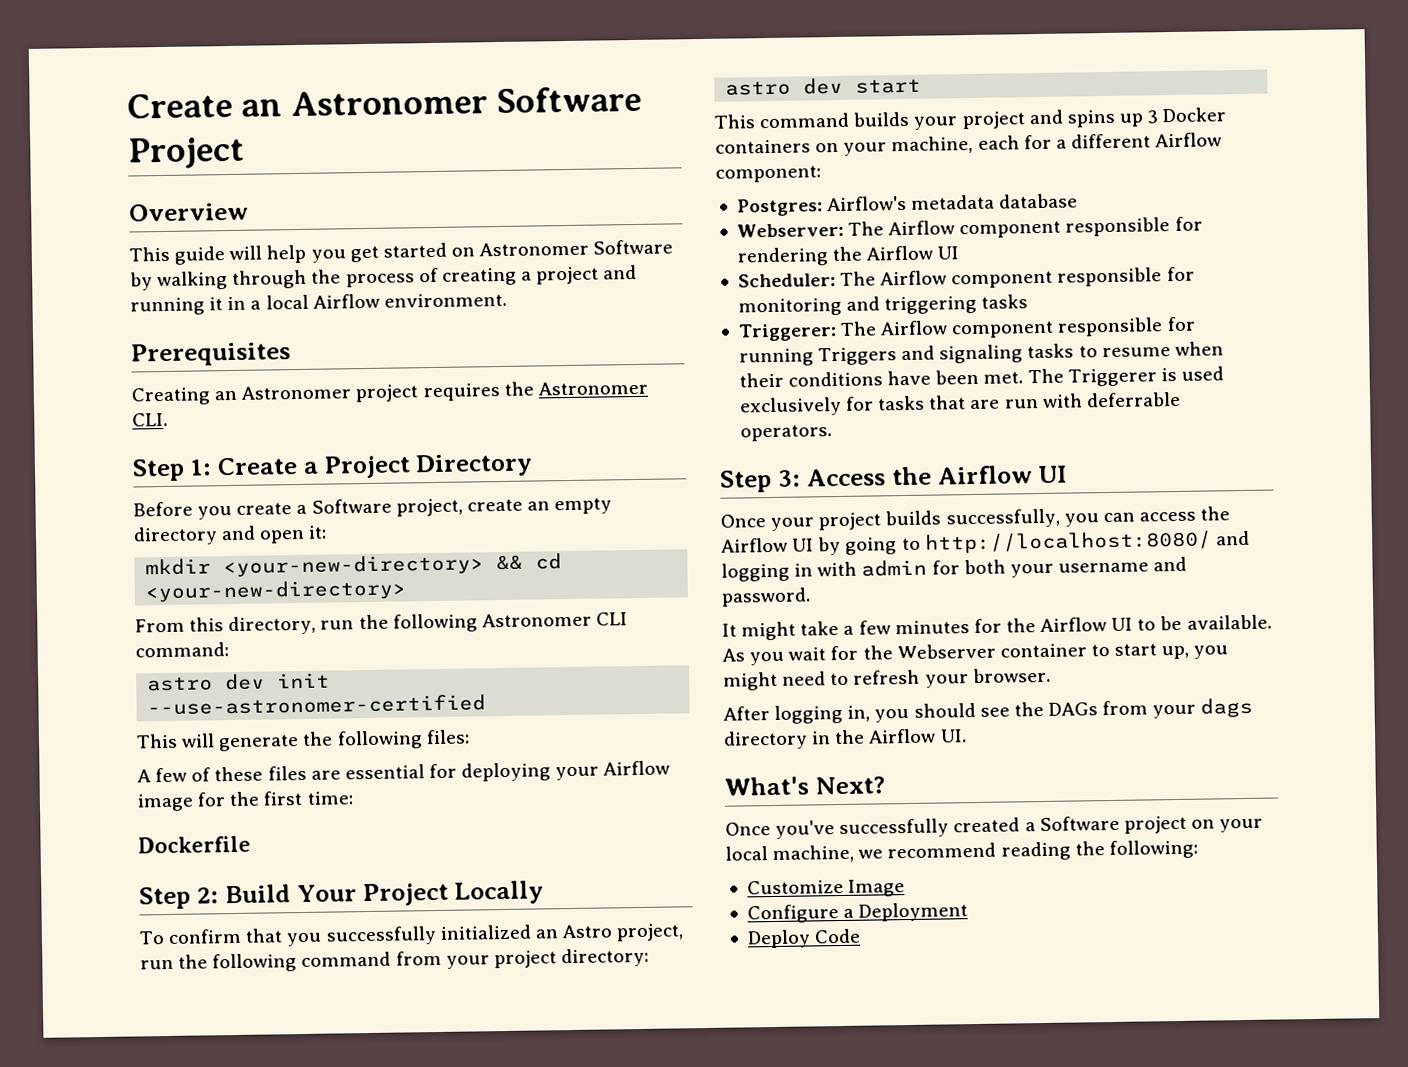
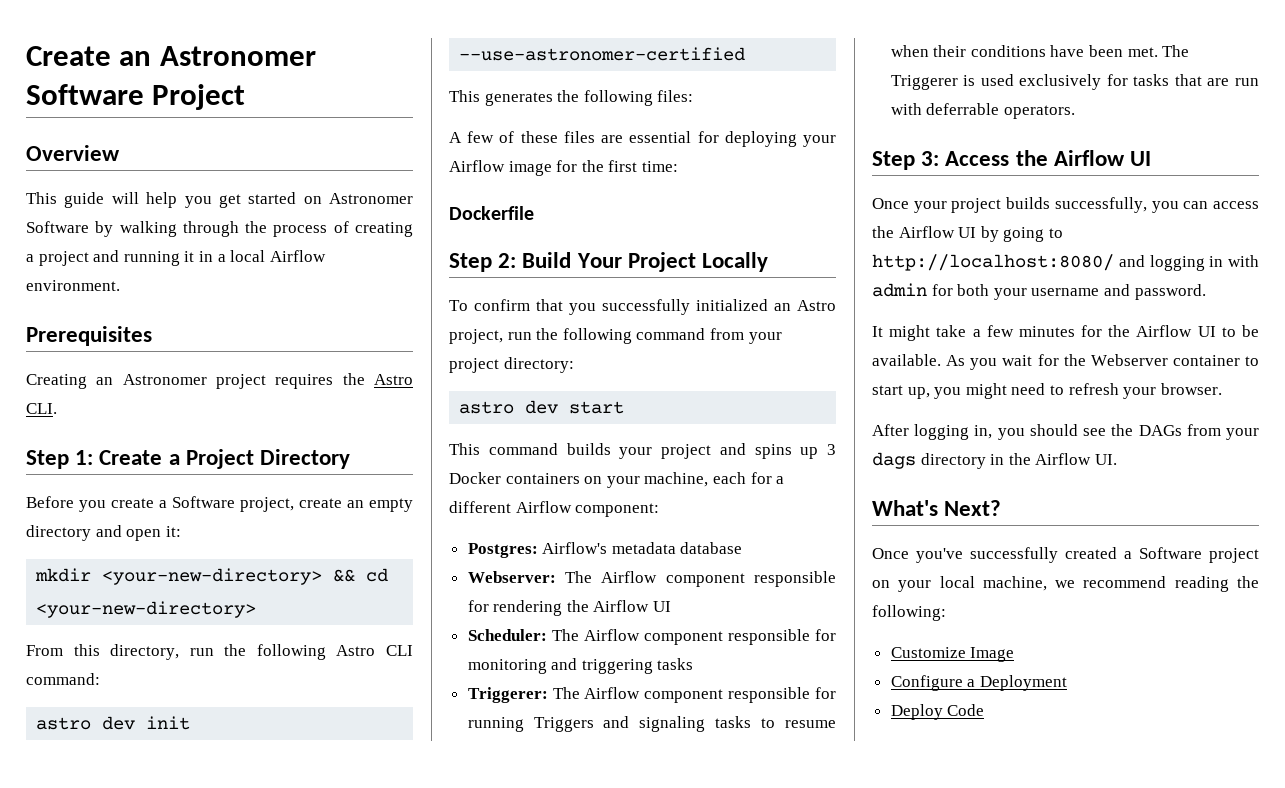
- Creating an Astronomer project requires the Astronomer CLI.
+ Creating an Astronomer project requires the Astro CLI.
- From this directory, run the following Astronomer CLI command:
+ From this directory, run the following Astro CLI command:
- This will generate the following files:
+ This generates the following files:

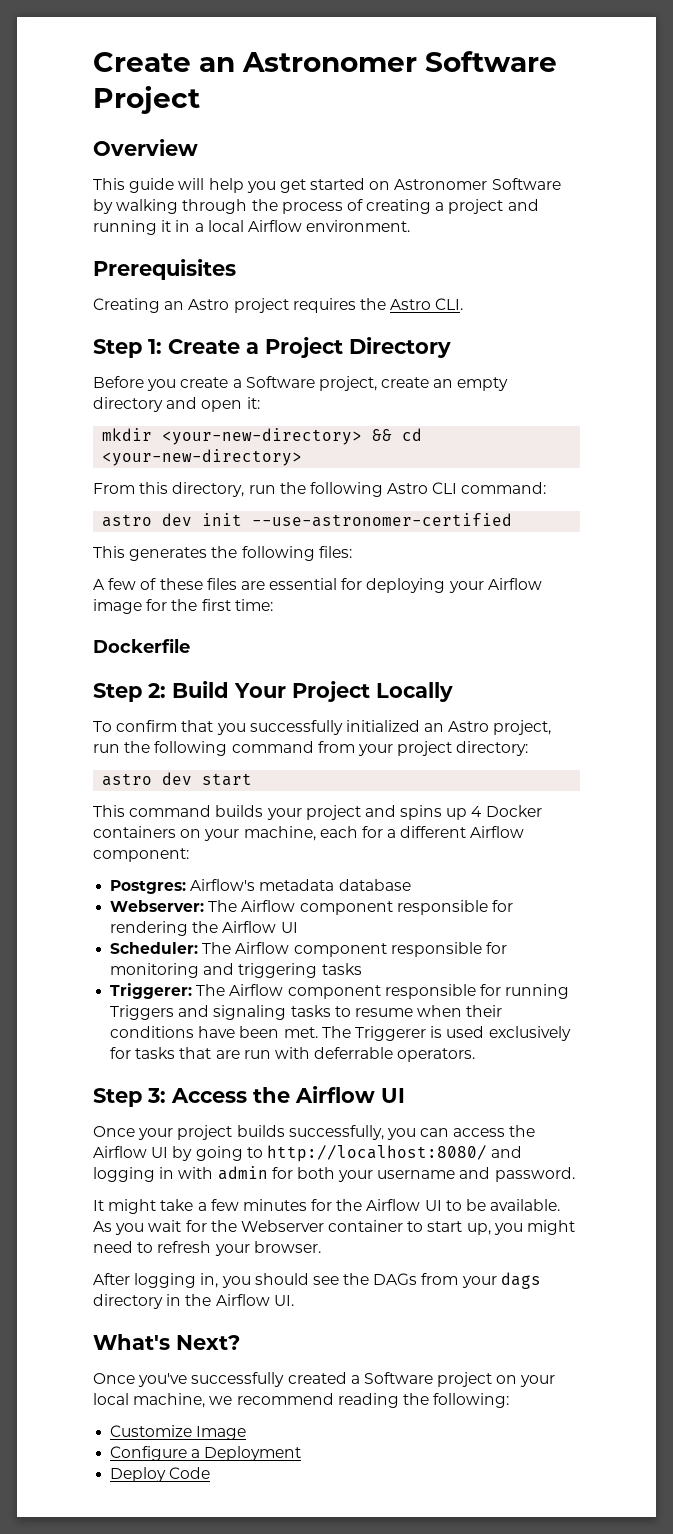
- Creating an Astronomer project requires the Astro CLI.
+ Creating an Astro project requires the Astro CLI.
- This command builds your project and spins up 3 Docker containers on your machine, each for a different Airflow component:
+ This command builds your project and spins up 4 Docker containers on your machine, each for a different Airflow component:

